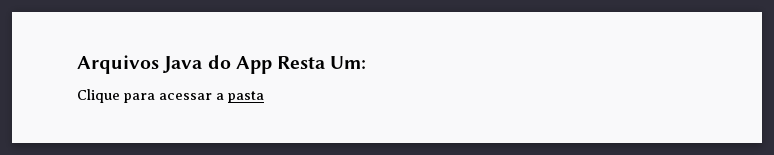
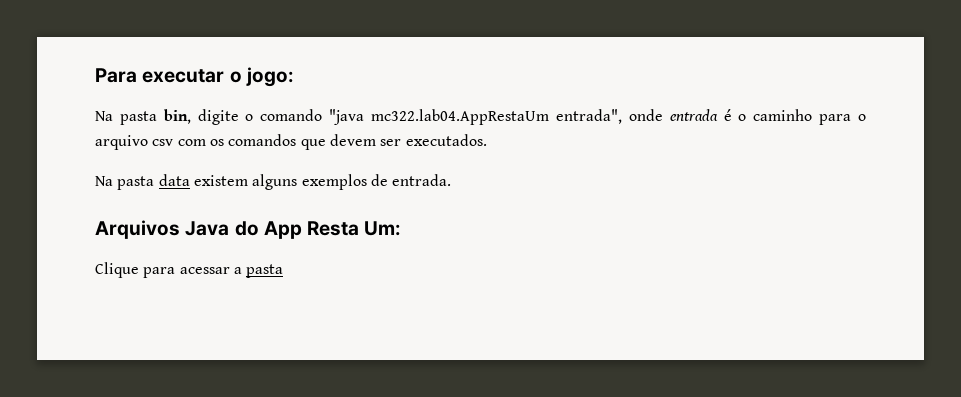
+ Para executar o jogo:
+ Na pasta bin, digite o comando "java mc322.lab04.AppRestaUm entrada", onde entrada é o caminho para o arquivo csv com os comandos que devem ser executados.
+ Na pasta data existem alguns exemplos de entrada.

